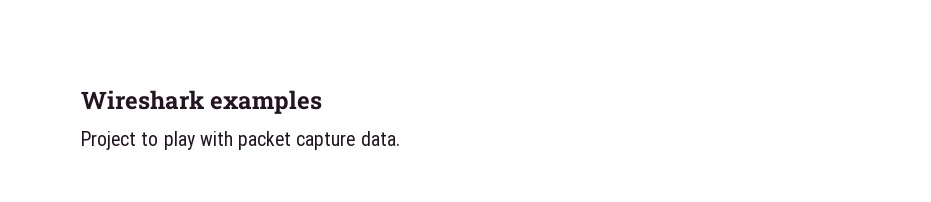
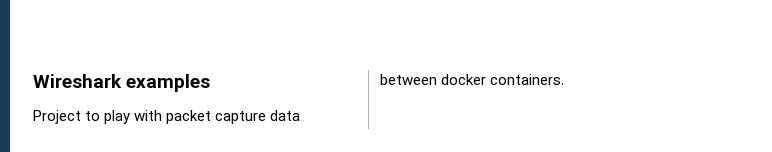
- Project to play with packet capture data.
+ Project to play with packet capture data between docker containers.

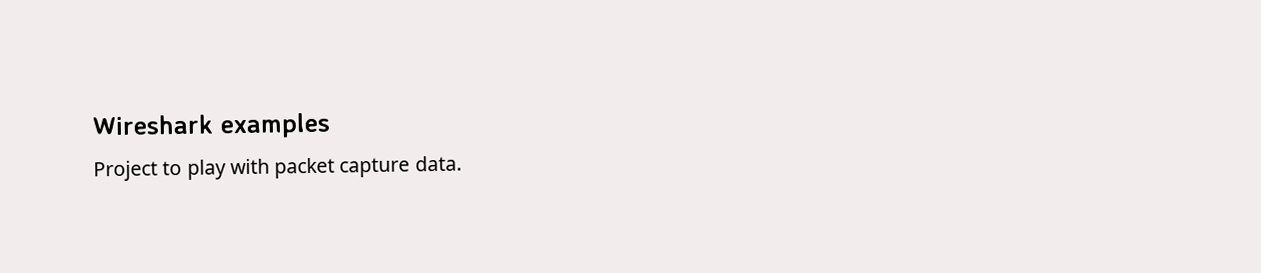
- Project to play with packet capture data between docker containers.
+ Project to play with packet capture data.

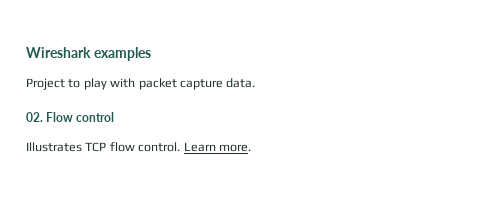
+ 02. Flow control
+ Illustrates TCP flow control. Learn more.

